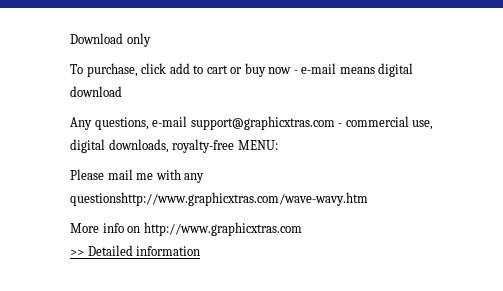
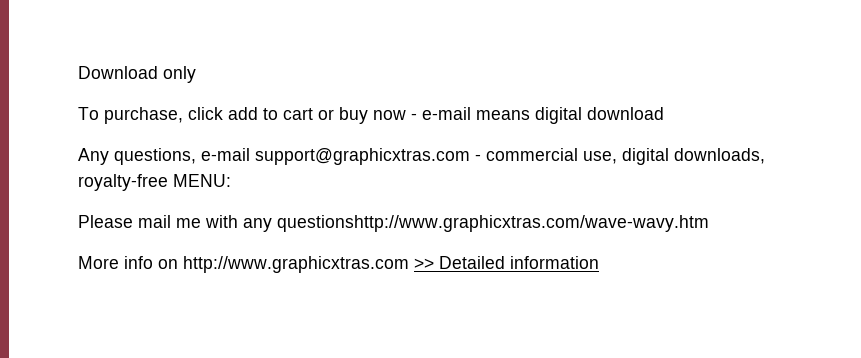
- More info on http://www.graphicxtras.com
- >> Detailed information
+ More info on http://www.graphicxtras.com >> Detailed information

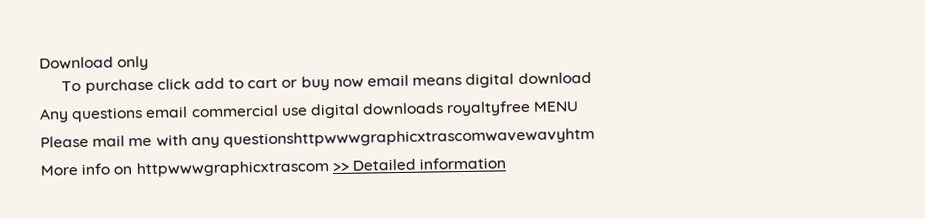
- To purchase, click add to cart or buy now - e-mail means digital download
+ To purchase click add to cart or buy now email means digital download
- Any questions, e-mail support@graphicxtras.com - commercial use, digital downloads, royalty-free MENU:
+ Any questions email commercial use digital downloads royaltyfree MENU
- Please mail me with any questionshttp://www.graphicxtras.com/wave-wavy.htm
+ Please mail me with any questionshttpwwwgraphicxtrascomwavewavyhtm
- More info on http://www.graphicxtras.com >> Detailed information
+ More info on httpwwwgraphicxtrascom >> Detailed information

